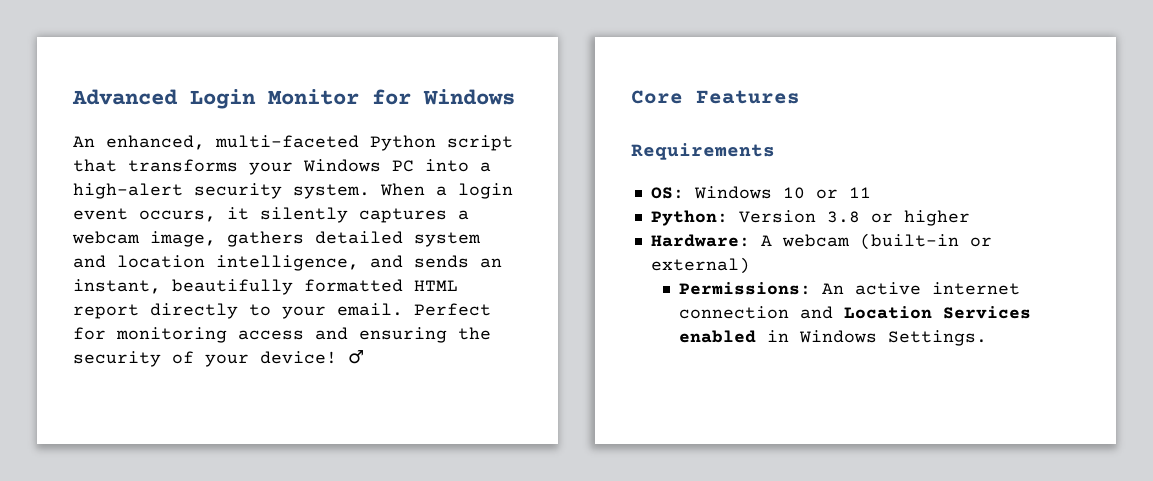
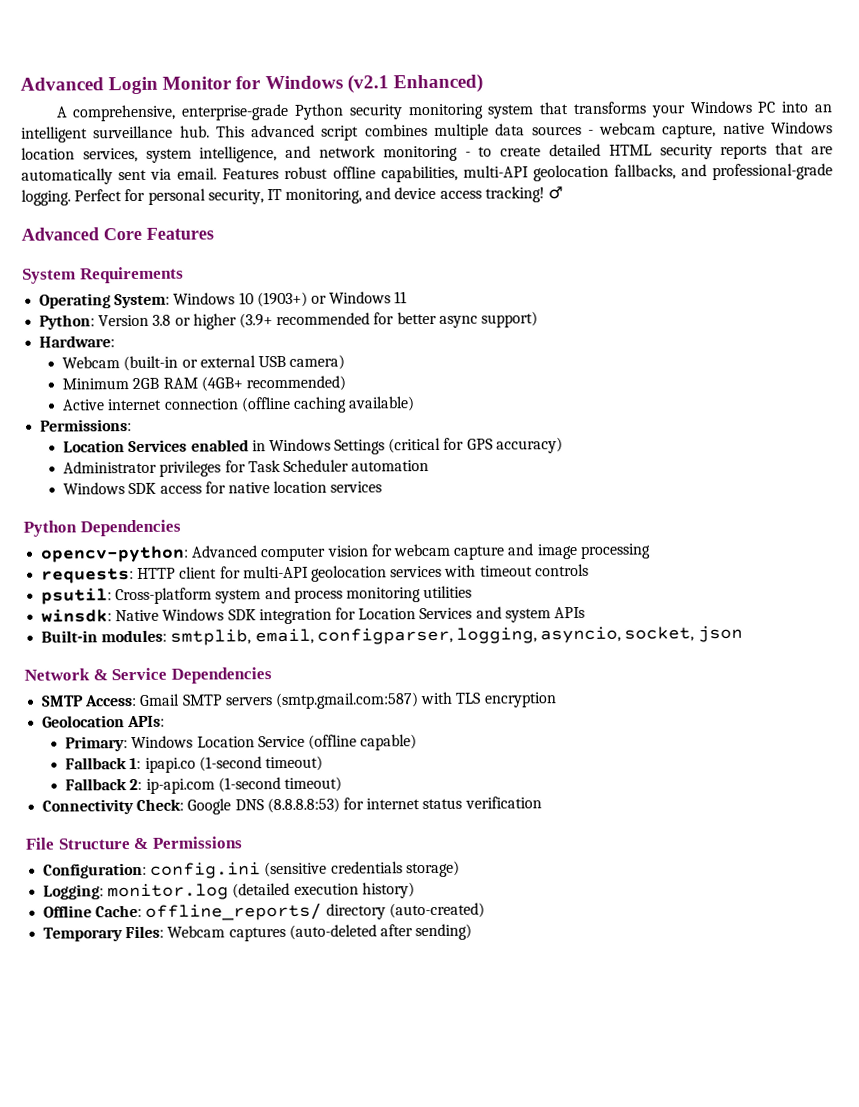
- Advanced Login Monitor for Windows
- An enhanced, multi-faceted Python script that transforms your Windows PC into a high-alert security system. When a login event occurs, it silently captures a webcam image, gathers detailed system and location intelligence, and sends an instant, beautifully formatted HTML report directly to your email. Perfect for monitoring access and ensuring the security of your device!
+ Advanced Login Monitor for Windows (v2.1 Enhanced)
+ A comprehensive, enterprise-grade Python security monitoring system that transforms your Windows PC into an intelligent surveillance hub. This advanced script combines multiple data sources - webcam capture, native Windows location services, system intelligence, and network monitoring - to create detailed HTML security reports that are automatically sent via email. Features robust offline capabilities, multi-API geolocation fallbacks, and professional-grade logging. Perfect for personal security, IT monitoring, and device access tracking!
- Core Features
+ Advanced Core Features
- Requirements
+ System Requirements
- OS: Windows 10 or 11
+ Operating System: Windows 10 (1903+) or Windows 11
- Python: Version 3.8 or higher
- Hardware: A webcam (built-in or external)
- Permissions: An active internet connection and Location Services enabled in Windows Settings.
+ Python: Version 3.8 or higher (3.9+ recommended for better async support)
+ Hardware:
+ Webcam (built-in or external USB camera)
+ Minimum 2GB RAM (4GB+ recommended)
+ Active internet connection (offline caching available)
+ Permissions:
+ Location Services enabled in Windows Settings (critical for GPS accuracy)
+ Administrator privileges for Task Scheduler automation
+ Windows SDK access for native location services
+ Python Dependencies
+ opencv-python: Advanced computer vision for webcam capture and image processing
+ requests: HTTP client for multi-API geolocation services with timeout controls
+ psutil: Cross-platform system and process monitoring utilities
+ winsdk: Native Windows SDK integration for Location Services and system APIs
+ Built-in modules: smtplib, email, configparser, logging, asyncio, socket, json
+ Network & Service Dependencies
+ SMTP Access: Gmail SMTP servers (smtp.gmail.com:587) with TLS encryption
+ Geolocation APIs:
+ Primary: Windows Location Service (offline capable)
+ Fallback 1: ipapi.co (1-second timeout)
+ Fallback 2: ip-api.com (1-second timeout)
+ Connectivity Check: Google DNS (8.8.8.8:53) for internet status verification
+ File Structure & Permissions
+ Configuration: config.ini (sensitive credentials storage)
+ Logging: monitor.log (detailed execution history)
+ Offline Cache: offline_reports/ directory (auto-created)
+ Temporary Files: Webcam captures (auto-deleted after sending)

